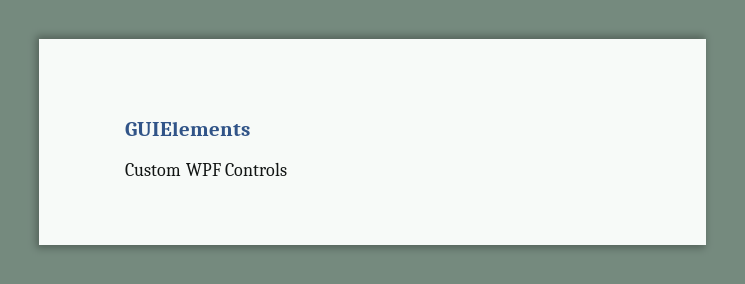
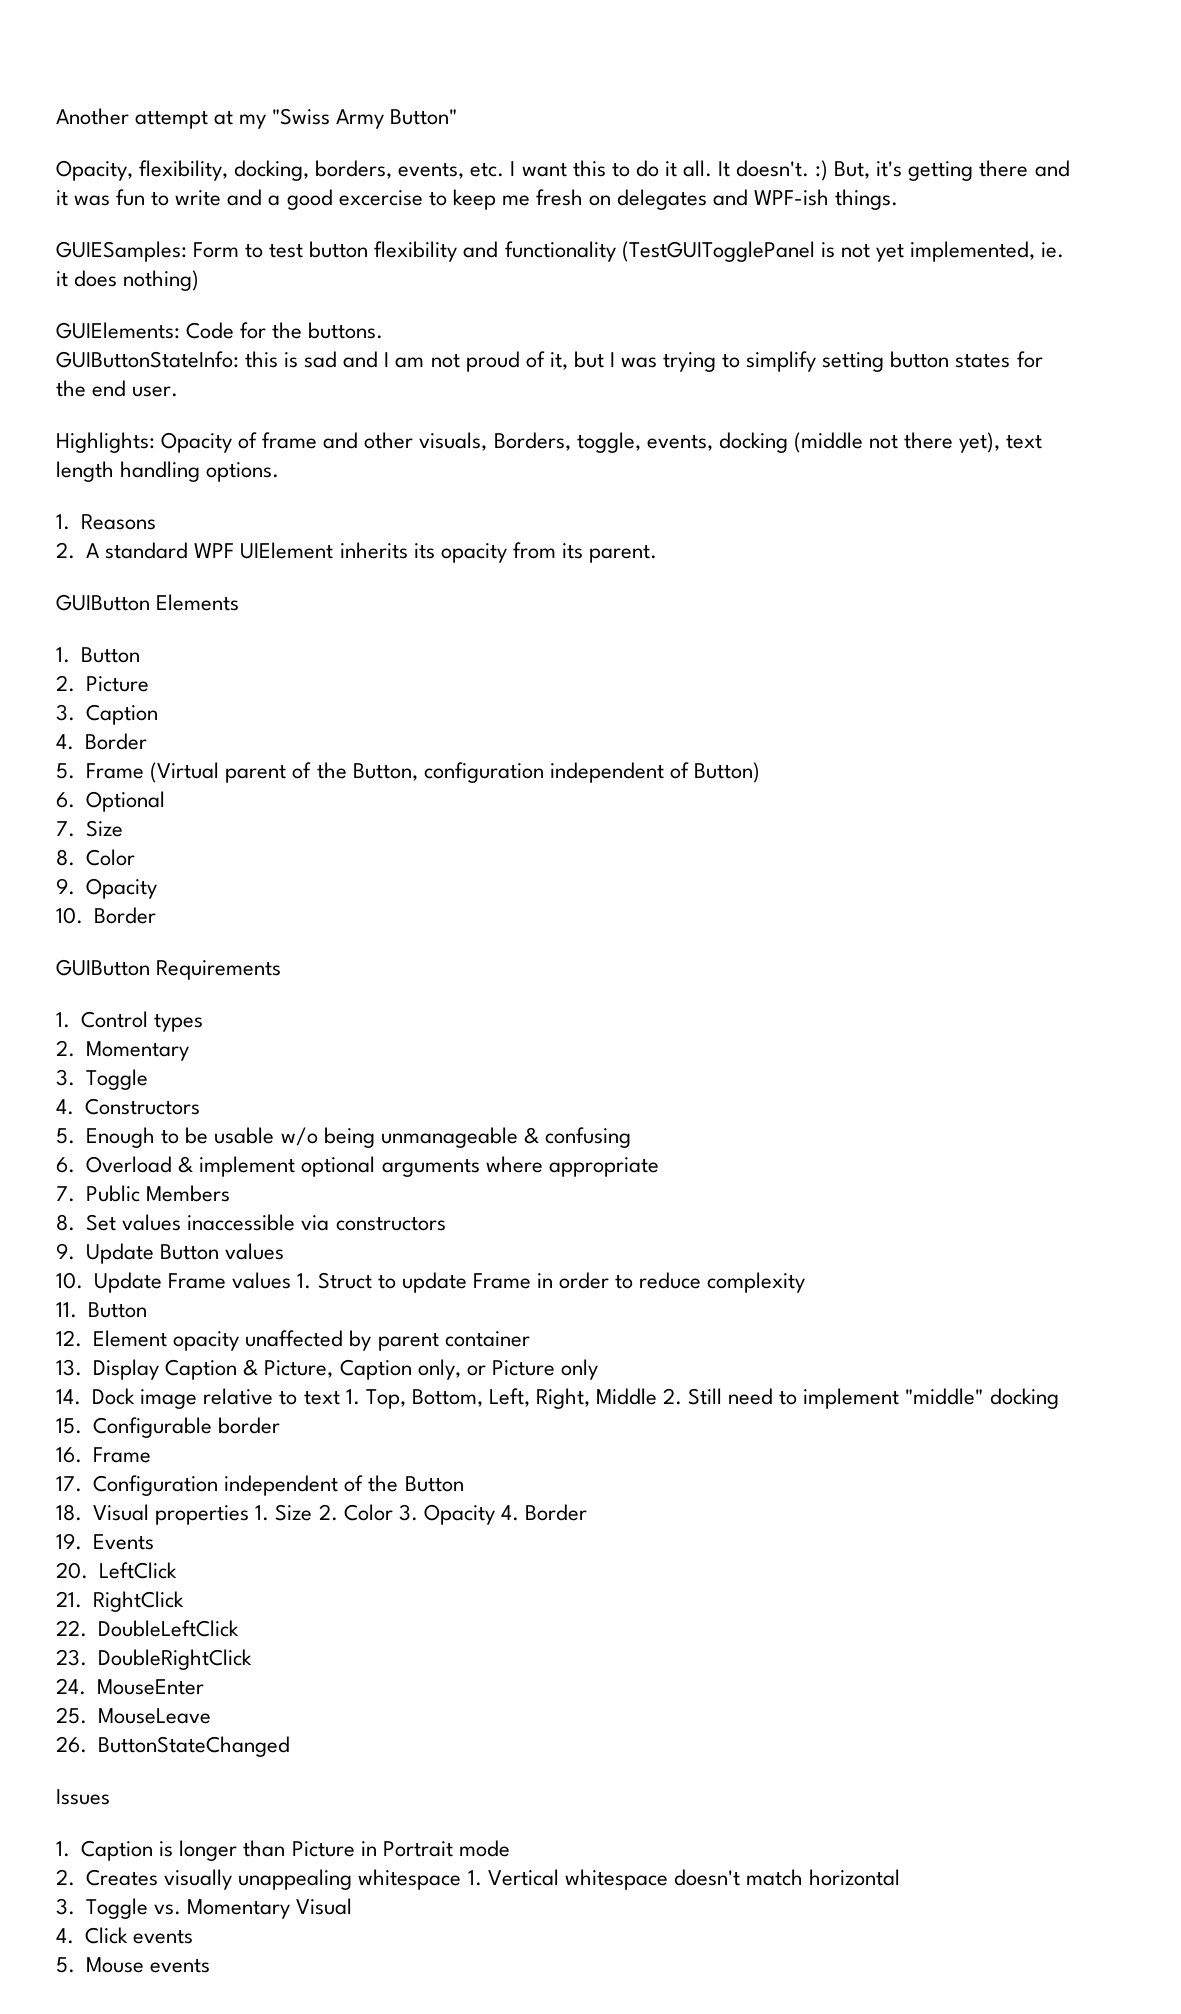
- GUIElements
- Custom WPF Controls
+ Another attempt at my "Swiss Army Button"
+ Opacity, flexibility, docking, borders, events, etc. I want this to do it all. It doesn't. :) But, it's getting there and it was fun to write and a good excercise to keep me fresh on delegates and WPF-ish things.
+ GUIESamples: Form to test button flexibility and functionality (TestGUITogglePanel is not yet implemented, ie. it does nothing)
+ GUIElements: Code for the buttons.
+ GUIButtonStateInfo: this is sad and I am not proud of it, but I was trying to simplify setting button states for the end user.
+ Highlights: Opacity of frame and other visuals, Borders, toggle, events, docking (middle not there yet), text length handling options.
+ 1. Reasons
+ 2. A standard WPF UIElement inherits its opacity from its parent.
+ GUIButton Elements
+ 1. Button
+ 2. Picture
+ 3. Caption
+ 4. Border
+ 5. Frame (Virtual parent of the Button, configuration independent of Button)
+ 6. Optional
+ 7. Size
+ 8. Color
+ 9. Opacity
+ 10. Border
+ GUIButton Requirements
+ 1. Control types
+ 2. Momentary
+ 3. Toggle
+ 4. Constructors
+ 5. Enough to be usable w/o being unmanageable & confusing
+ 6. Overload & implement optional arguments where appropriate
+ 7. Public Members
+ 8. Set values inaccessible via constructors
+ 9. Update Button values
+ 10. Update Frame values 1. Struct to update Frame in order to reduce complexity
+ 11. Button
+ 12. Element opacity unaffected by parent container
+ 13. Display Caption & Picture, Caption only, or Picture only
+ 14. Dock image relative to text 1. Top, Bottom, Left, Right, Middle 2. Still need to implement "middle" docking
+ 15. Configurable border
+ 16. Frame
+ 17. Configuration independent of the Button
+ 18. Visual properties 1. Size 2. Color 3. Opacity 4. Border
+ 19. Events
+ 20. LeftClick
+ 21. RightClick
+ 22. DoubleLeftClick
+ 23. DoubleRightClick
+ 24. MouseEnter
+ 25. MouseLeave
+ 26. ButtonStateChanged
+ Issues
+ 1. Caption is longer than Picture in Portrait mode
+ 2. Creates visually unappealing whitespace 1. Vertical whitespace doesn't match horizontal
+ 3. Toggle vs. Momentary Visual
+ 4. Click events
+ 5. Mouse events

